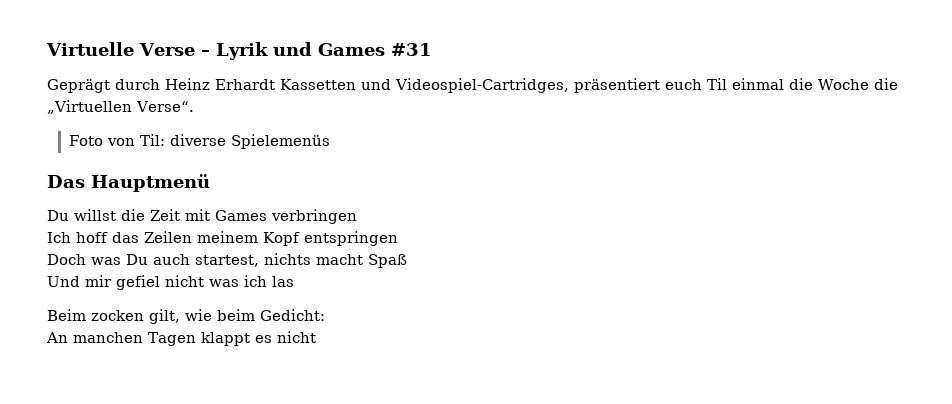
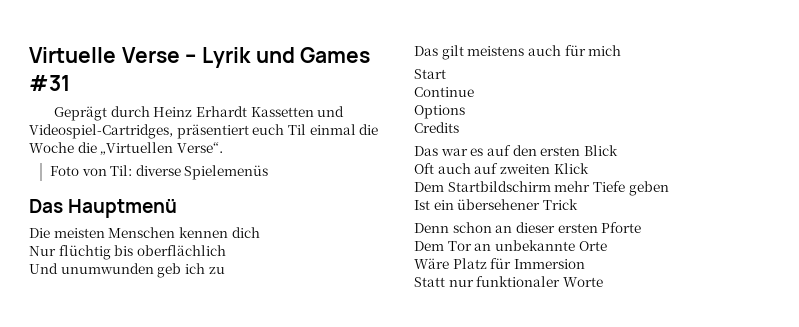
- Du willst die Zeit mit Games verbringen
- Ich hoff das Zeilen meinem Kopf entspringen
- Doch was Du auch startest, nichts macht Spaß
- Und mir gefiel nicht was ich las
- Beim zocken gilt, wie beim Gedicht:
- An manchen Tagen klappt es nicht
+ Die meisten Menschen kennen dich
+ Nur flüchtig bis oberflächlich
+ Und unumwunden geb ich zu
+ Das gilt meistens auch für mich
+ Start
+ Continue
+ Options
+ Credits
+ Das war es auf den ersten Blick
+ Oft auch auf zweiten Klick
+ Dem Startbildschirm mehr Tiefe geben
+ Ist ein übersehener Trick
+ Denn schon an dieser ersten Pforte
+ Dem Tor an unbekannte Orte
+ Wäre Platz für Immersion
+ Statt nur funktionaler Worte

